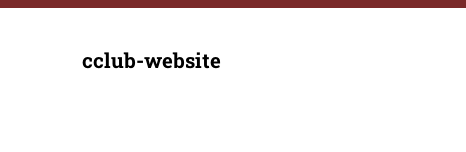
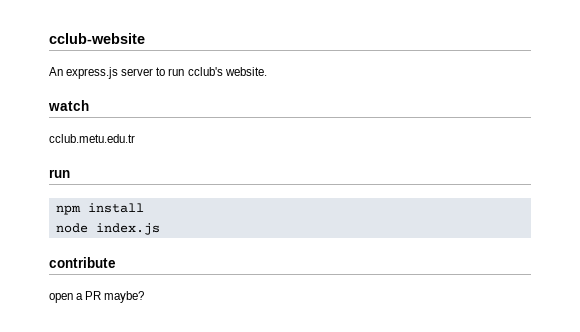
+ An express.js server to run cclub's website.
+ watch
+ cclub.metu.edu.tr
+ run
+ npm install
+ node index.js
+ contribute
+ open a PR maybe?

